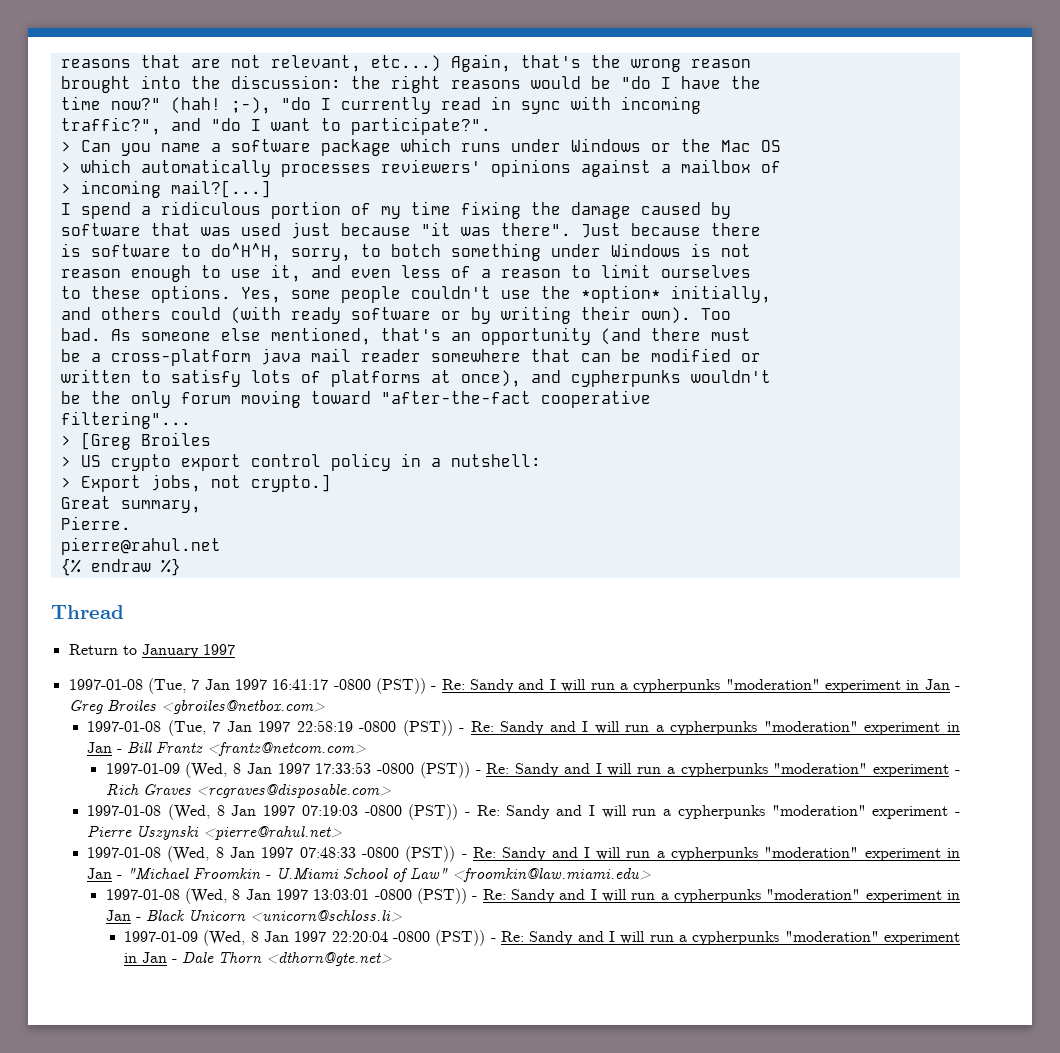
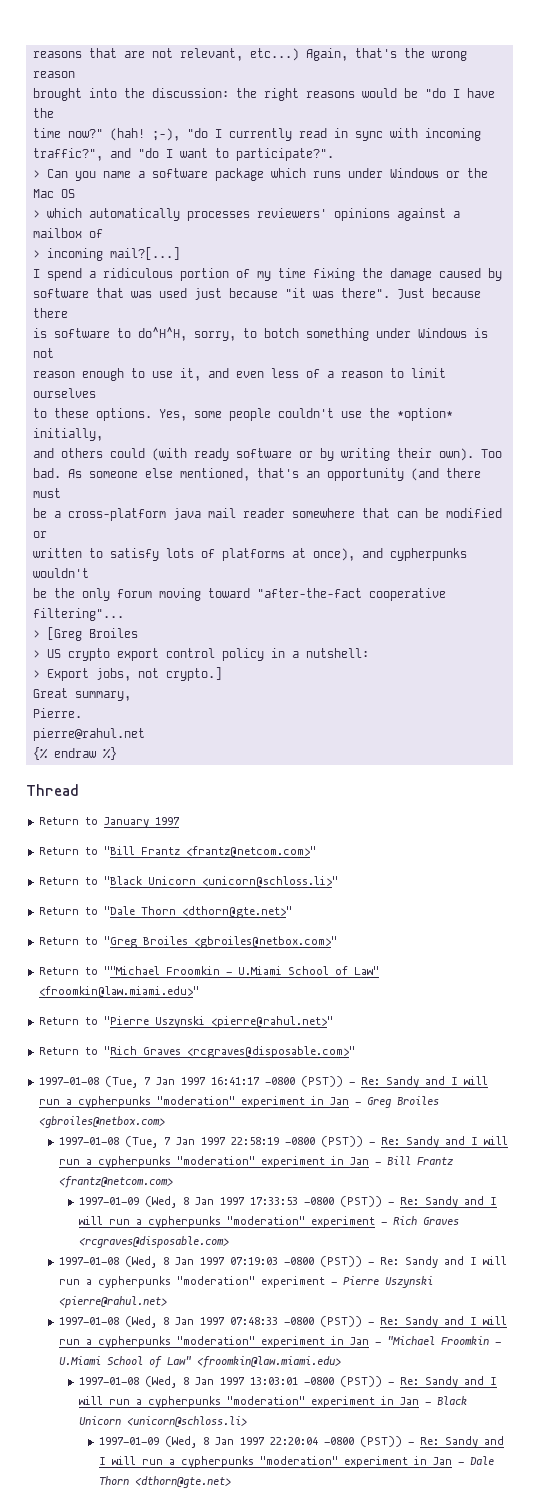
+ Return to "Bill Frantz <frantz@netcom.com>"
+ Return to "Black Unicorn <unicorn@schloss.li>"
+ Return to "Dale Thorn <dthorn@gte.net>"
+ Return to "Greg Broiles <gbroiles@netbox.com>"
+ Return to ""Michael Froomkin - U.Miami School of Law" <froomkin@law.miami.edu>"
+ Return to "Pierre Uszynski <pierre@rahul.net>"
+ Return to "Rich Graves <rcgraves@disposable.com>"

